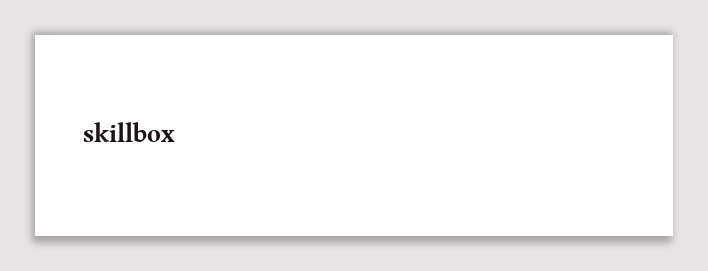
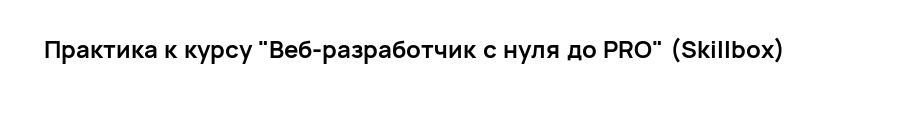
- skillbox
+ Практика к курсу "Веб-разработчик c нуля до PRO" (Skillbox)

